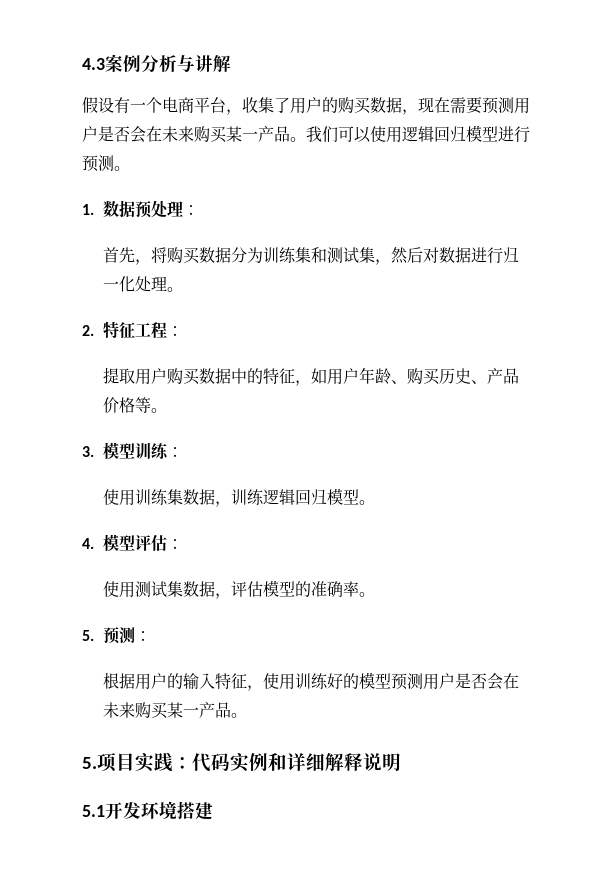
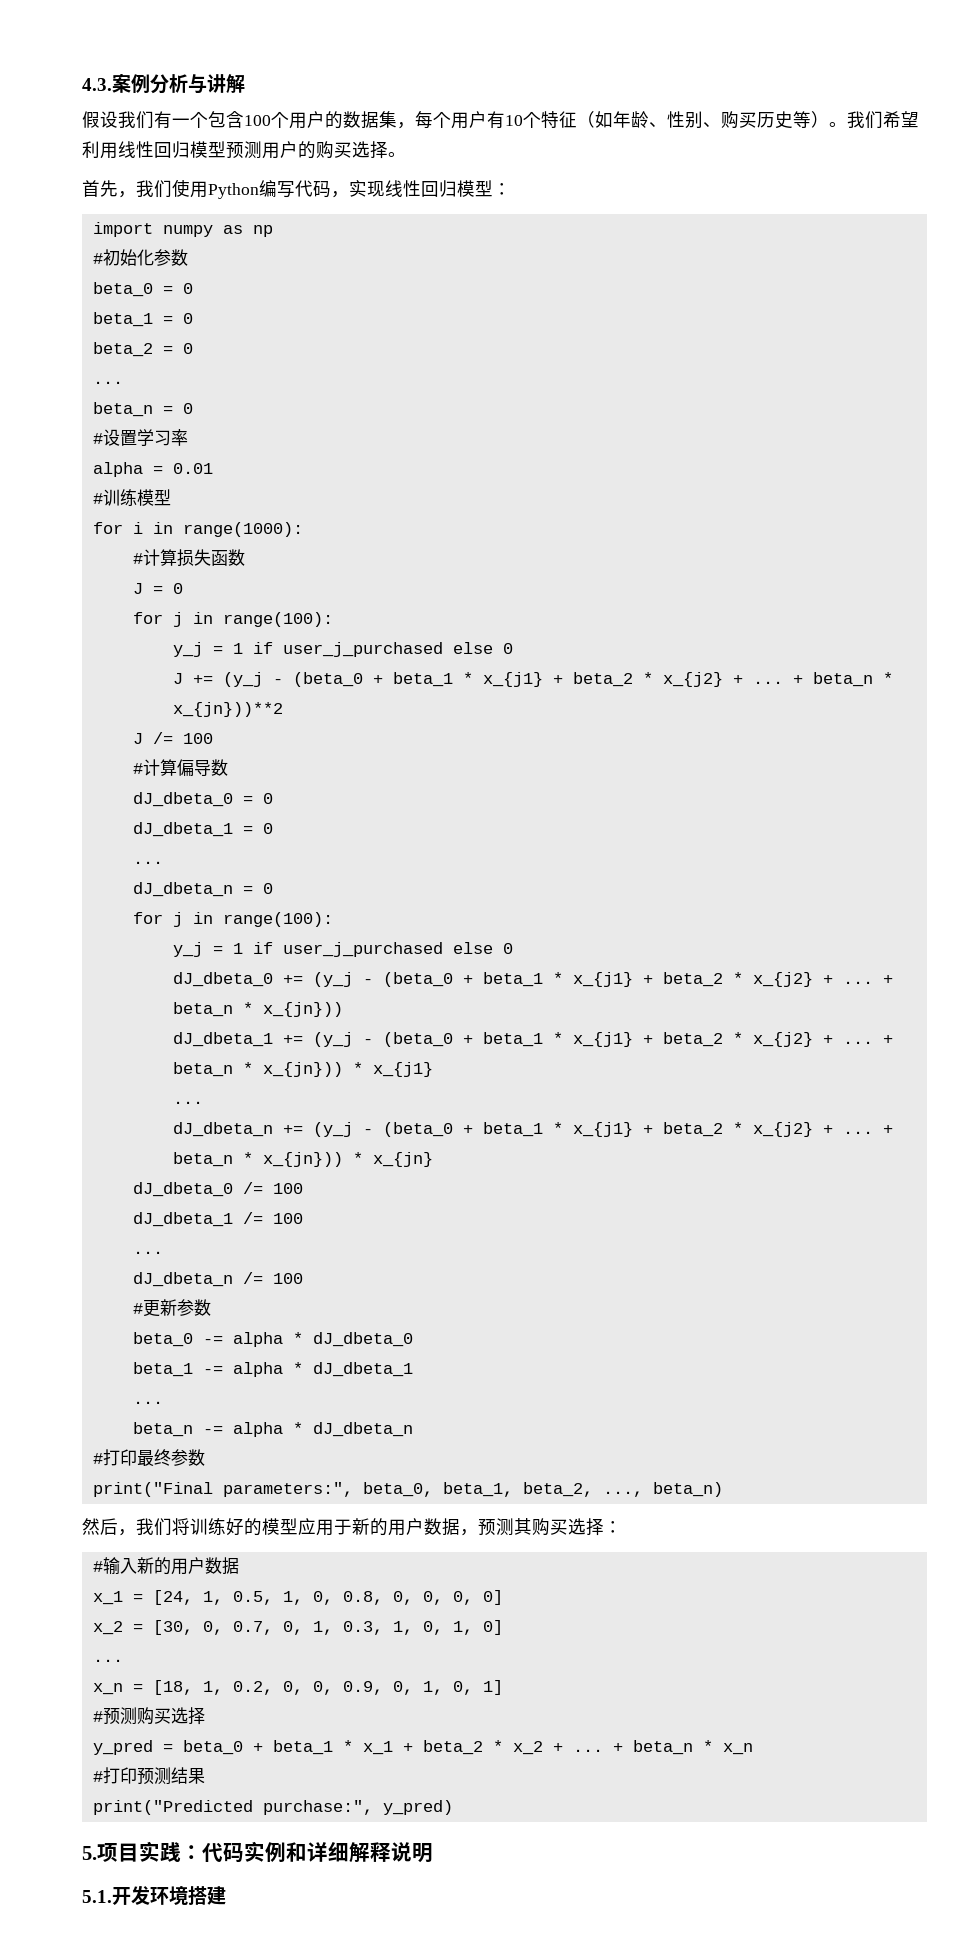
- 4.3案例分析与讲解
+ 4.3.案例分析与讲解
- 假设有一个电商平台，收集了用户的购买数据，现在需要预测用户是否会在未来购买某一产品。我们可以使用逻辑回归模型进行预测。
- 1.数据预处理：
- 首先，将购买数据分为训练集和测试集，然后对数据进行归一化处理。
- 2.特征工程：
- 提取用户购买数据中的特征，如用户年龄、购买历史、产品价格等。
- 3.模型训练：
- 使用训练集数据，训练逻辑回归模型。
- 4.模型评估：
- 使用测试集数据，评估模型的准确率。
- 5.预测：
- 根据用户的输入特征，使用训练好的模型预测用户是否会在未来购买某一产品。
+ 假设我们有一个包含100个用户的数据集，每个用户有10个特征（如年龄、性别、购买历史等）。我们希望利用线性回归模型预测用户的购买选择。
+ 首先，我们使用Python编写代码，实现线性回归模型：
+ import numpy as np
+ #初始化参数
+ beta_0 = 0
+ beta_1 = 0
+ beta_2 = 0
+ ...
+ beta_n = 0
+ #设置学习率
+ alpha = 0.01
+ #训练模型
+ for i in range(1000):
+ #计算损失函数
+ J = 0
+ for j in range(100):
+ y_j = 1 if user_j_purchased else 0
+ J += (y_j - (beta_0 + beta_1 * x_{j1} + beta_2 * x_{j2} + ... + beta_n * x_{jn}))**2
+ J /= 100
+ #计算偏导数
+ dJ_dbeta_0 = 0
+ dJ_dbeta_1 = 0
+ ...
+ dJ_dbeta_n = 0
+ for j in range(100):
+ y_j = 1 if user_j_purchased else 0
+ dJ_dbeta_0 += (y_j - (beta_0 + beta_1 * x_{j1} + beta_2 * x_{j2} + ... + beta_n * x_{jn}))
+ dJ_dbeta_1 += (y_j - (beta_0 + beta_1 * x_{j1} + beta_2 * x_{j2} + ... + beta_n * x_{jn})) * x_{j1}
+ ...
+ dJ_dbeta_n += (y_j - (beta_0 + beta_1 * x_{j1} + beta_2 * x_{j2} + ... + beta_n * x_{jn})) * x_{jn}
+ dJ_dbeta_0 /= 100
+ dJ_dbeta_1 /= 100
+ ...
+ dJ_dbeta_n /= 100
+ #更新参数
+ beta_0 -= alpha * dJ_dbeta_0
+ beta_1 -= alpha * dJ_dbeta_1
+ ...
+ beta_n -= alpha * dJ_dbeta_n
+ #打印最终参数
+ print("Final parameters:", beta_0, beta_1, beta_2, ..., beta_n)
+ 然后，我们将训练好的模型应用于新的用户数据，预测其购买选择：
+ #输入新的用户数据
+ x_1 = [24, 1, 0.5, 1, 0, 0.8, 0, 0, 0, 0]
+ x_2 = [30, 0, 0.7, 0, 1, 0.3, 1, 0, 1, 0]
+ ...
+ x_n = [18, 1, 0.2, 0, 0, 0.9, 0, 1, 0, 1]
+ #预测购买选择
+ y_pred = beta_0 + beta_1 * x_1 + beta_2 * x_2 + ... + beta_n * x_n
+ #打印预测结果
+ print("Predicted purchase:", y_pred)
- 5.1开发环境搭建
+ 5.1.开发环境搭建

